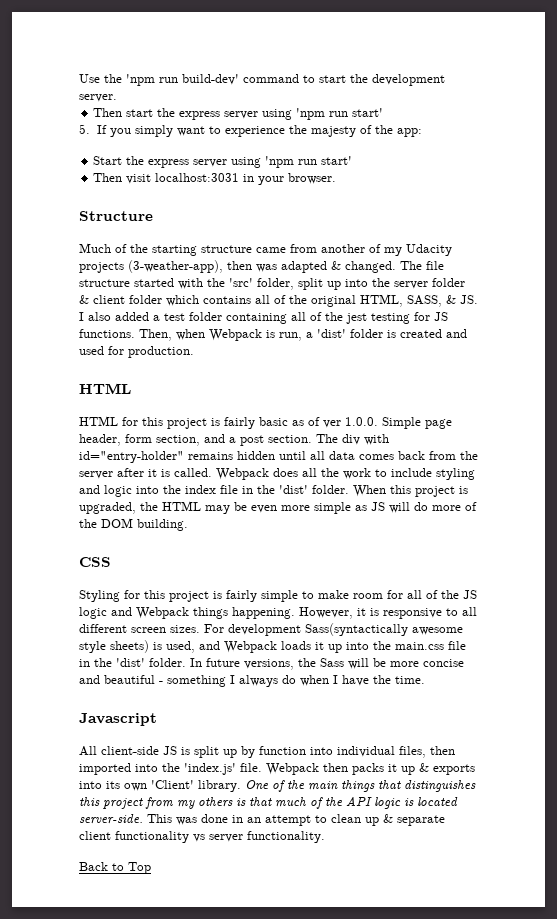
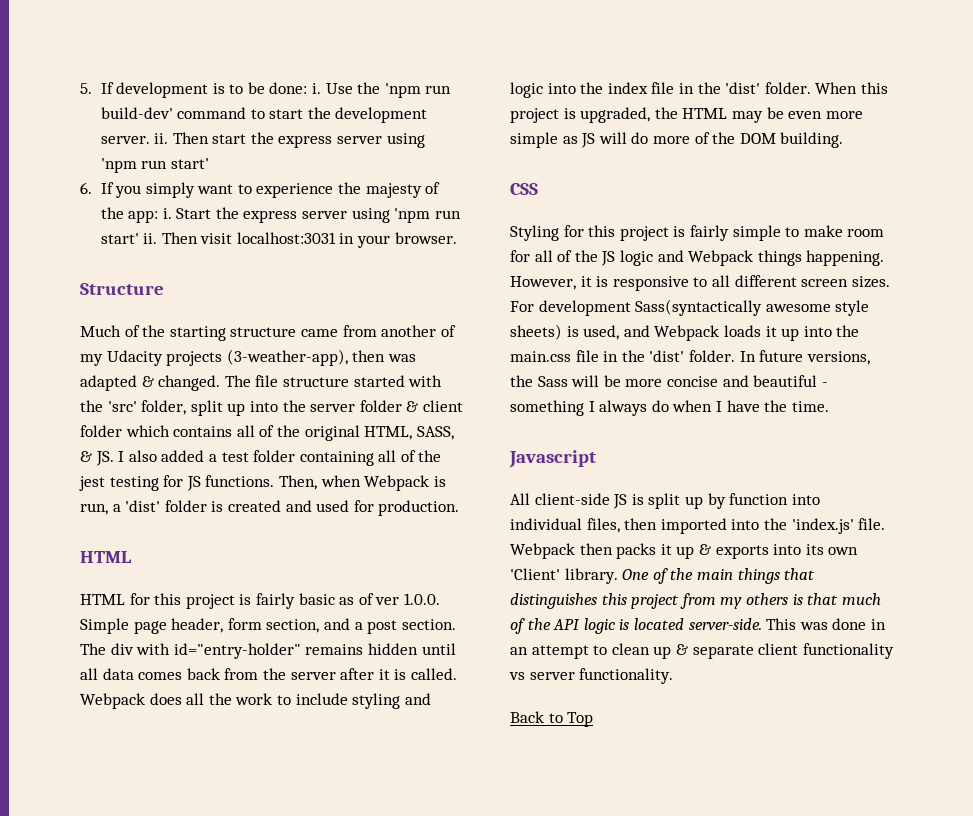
+ 5. If development is to be done: i.
- Use the 'npm run build-dev' command to start the development server.
- Then start the express server using 'npm run start'
+ Use the 'npm run build-dev' command to start the development server. ii. Then start the express server using 'npm run start'
- 5. If you simply want to experience the majesty of the app:
- Start the express server using 'npm run start'
- Then visit localhost:3031 in your browser.
+ 6. If you simply want to experience the majesty of the app: i. Start the express server using 'npm run start' ii. Then visit localhost:3031 in your browser.

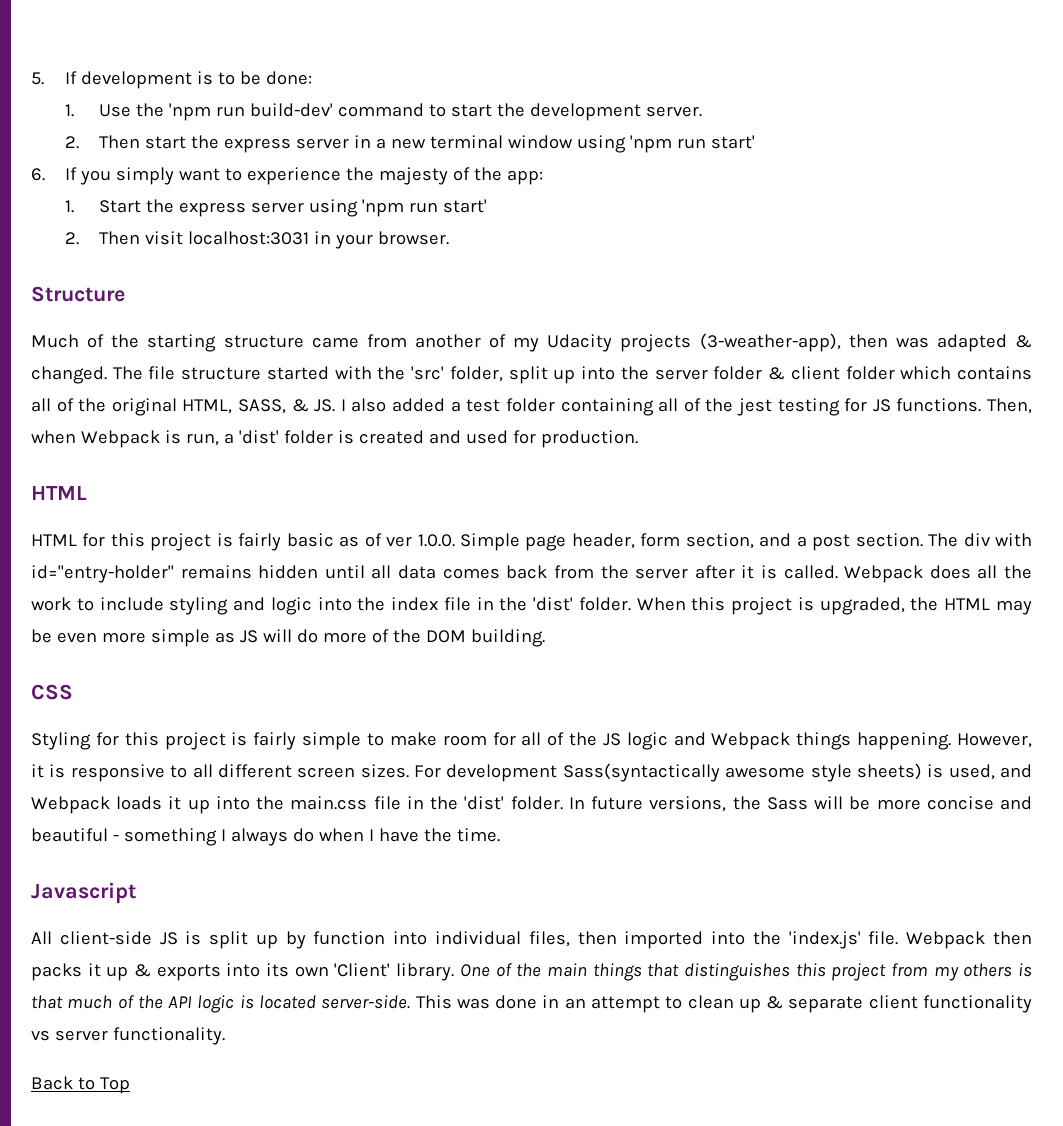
- 5. If development is to be done: i. Use the 'npm run build-dev' command to start the development server. ii. Then start the express server using 'npm run start'
+ 5. If development is to be done:
+ 1. Use the 'npm run build-dev' command to start the development server.
+ 2. Then start the express server in a new terminal window using 'npm run start'
- 6. If you simply want to experience the majesty of the app: i. Start the express server using 'npm run start' ii. Then visit localhost:3031 in your browser.
+ 6. If you simply want to experience the majesty of the app:
+ 1. Start the express server using 'npm run start'
+ 2. Then visit localhost:3031 in your browser.

